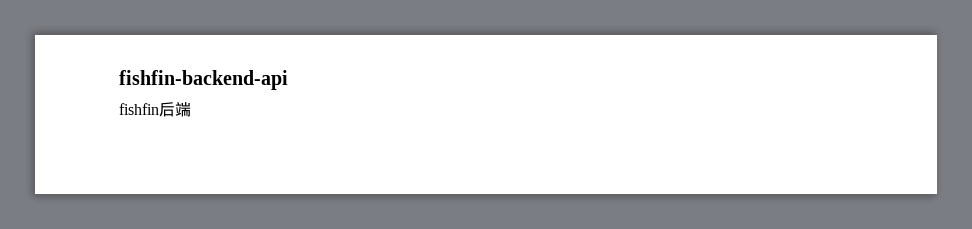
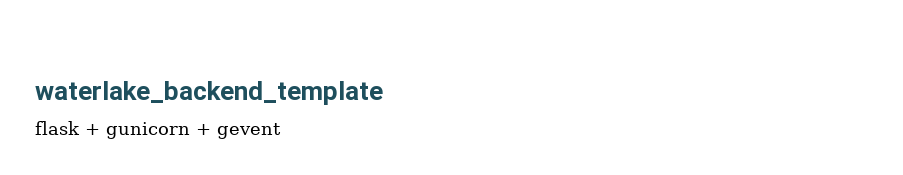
- fishfin-backend-api
- fishfin后端
+ waterlake_backend_template
+ flask + gunicorn + gevent

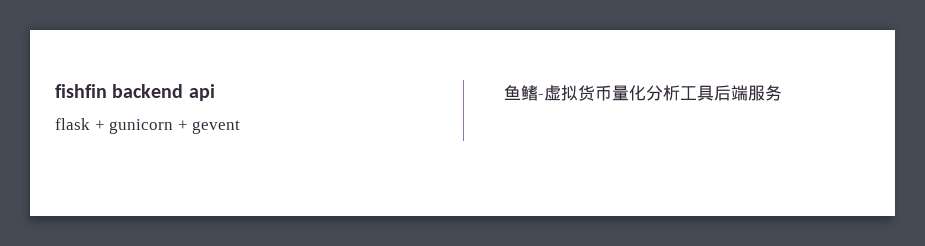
- waterlake_backend_template
+ fishfin backend api
+ 鱼鳍-虚拟货币量化分析工具后端服务

